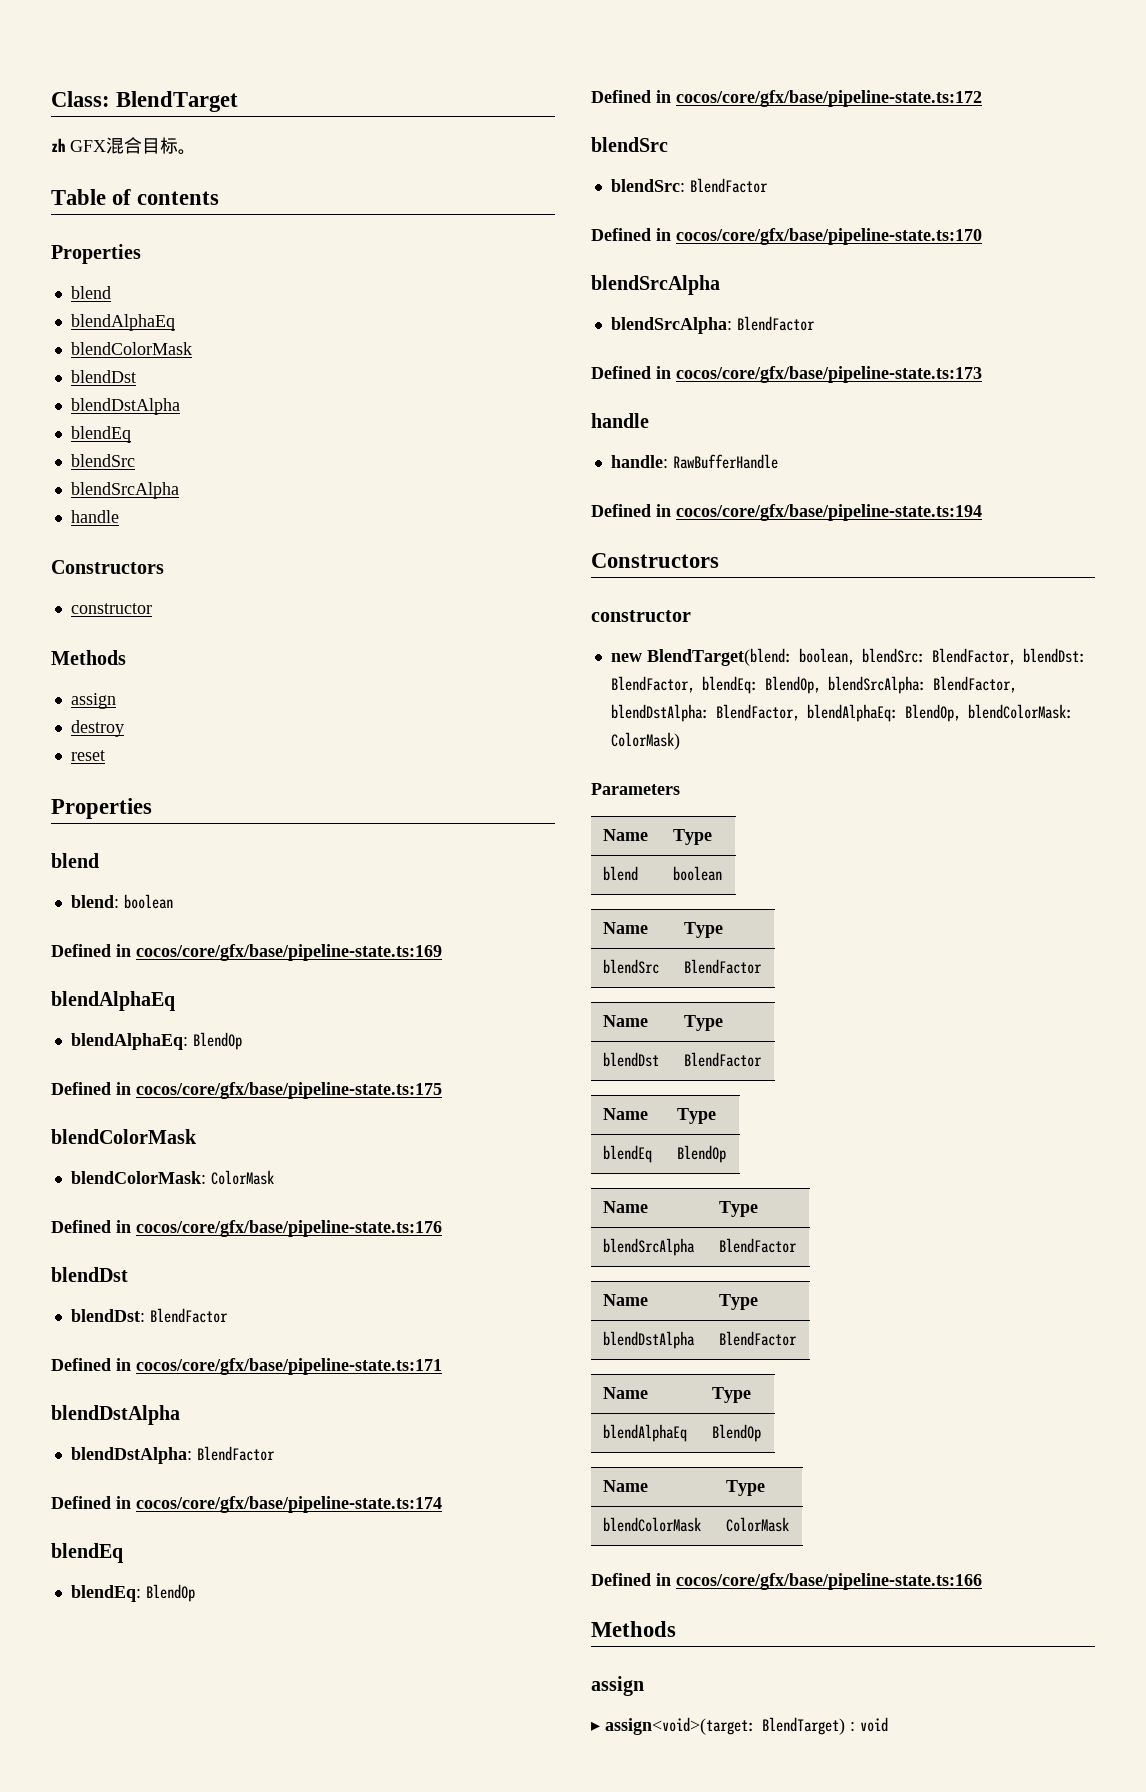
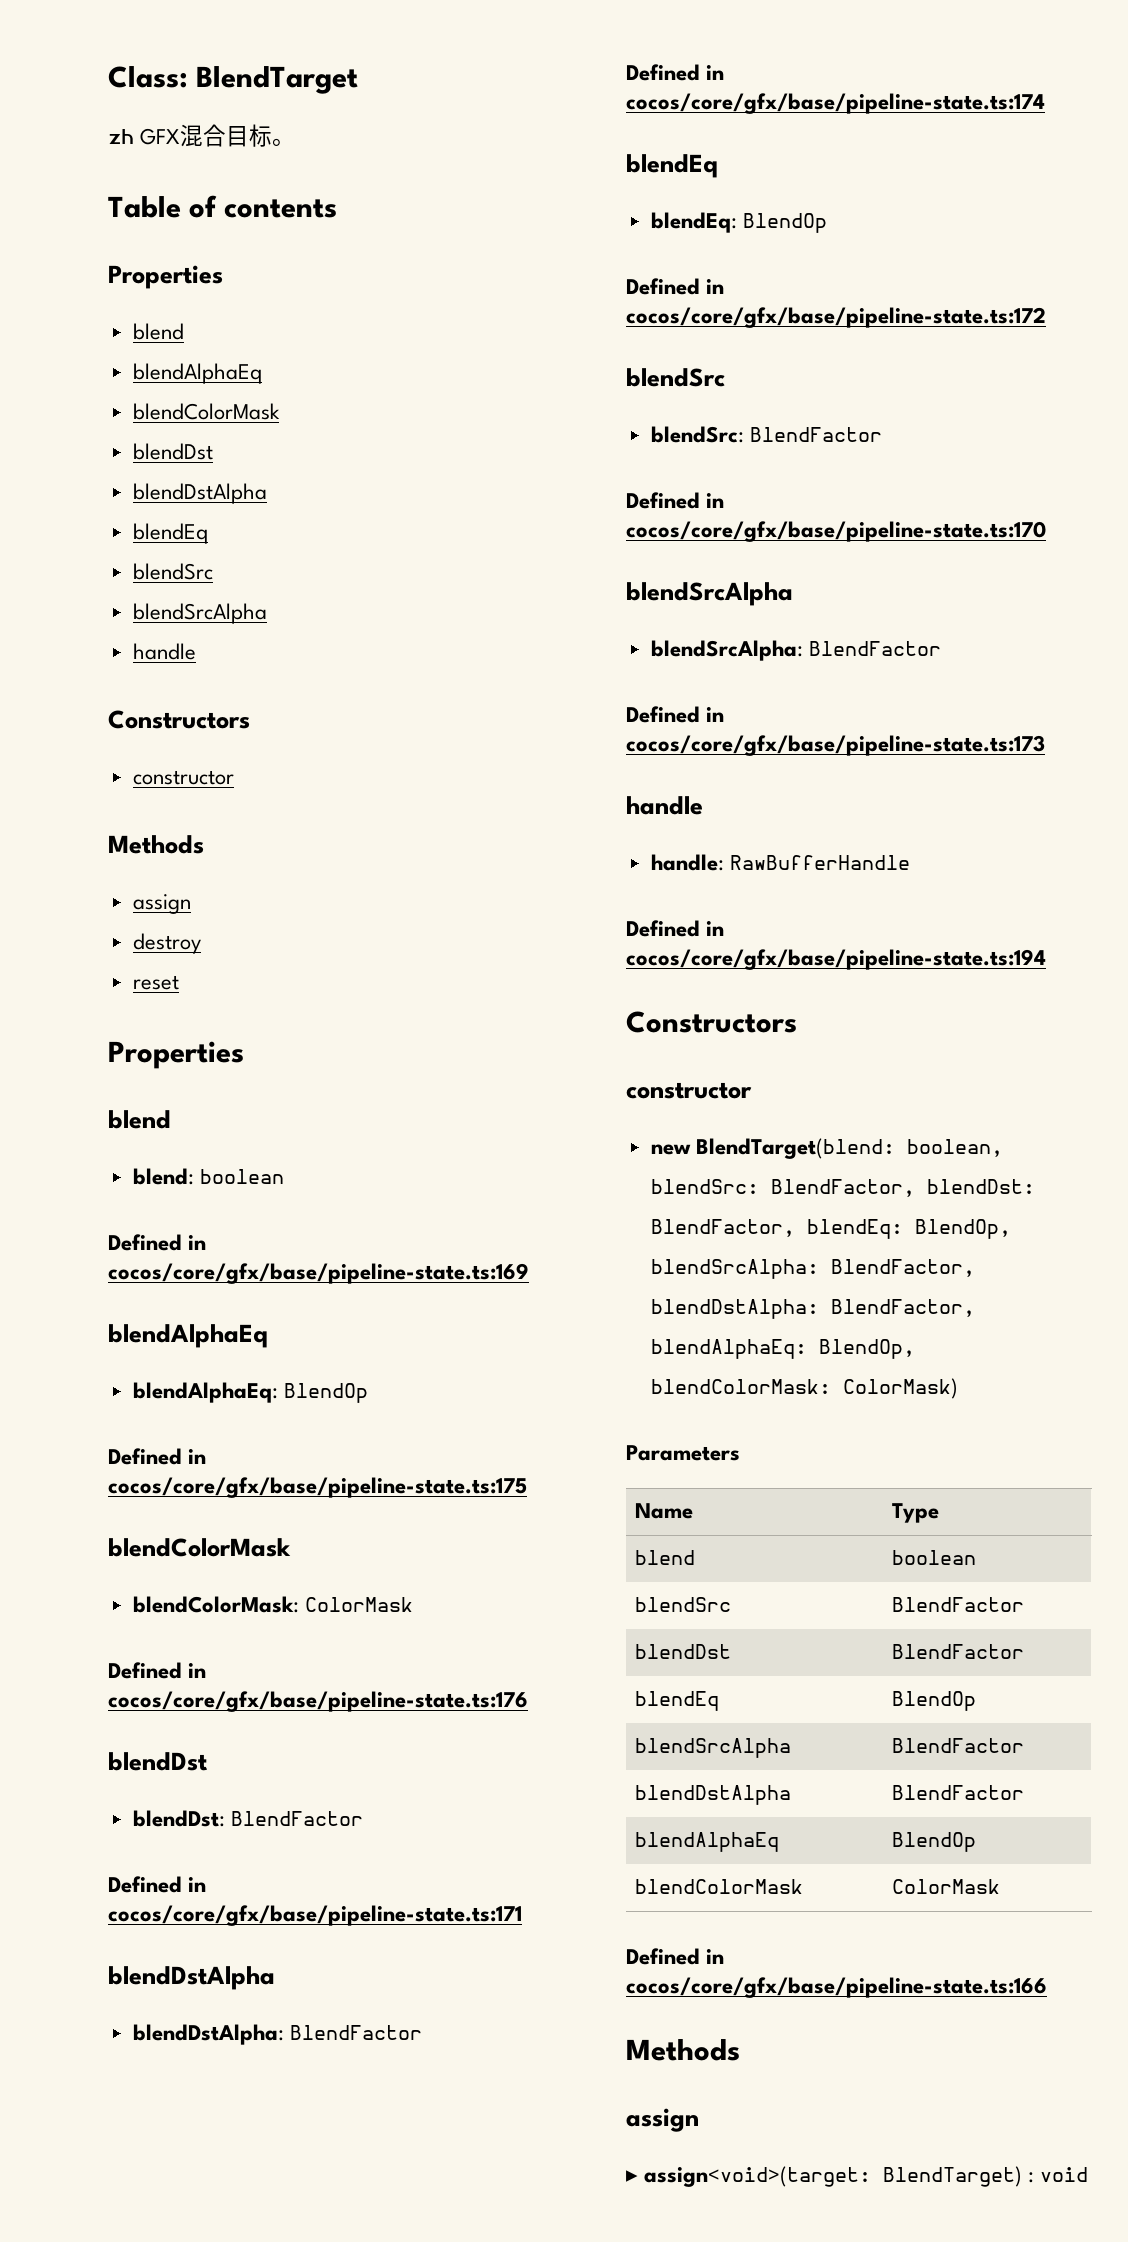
  blend | boolean
- Name | Type
  blendSrc | BlendFactor
- Name | Type
  blendDst | BlendFactor
- Name | Type
  blendEq | BlendOp
- Name | Type
  blendSrcAlpha | BlendFactor
- Name | Type
  blendDstAlpha | BlendFactor
- Name | Type
  blendAlphaEq | BlendOp
- Name | Type

